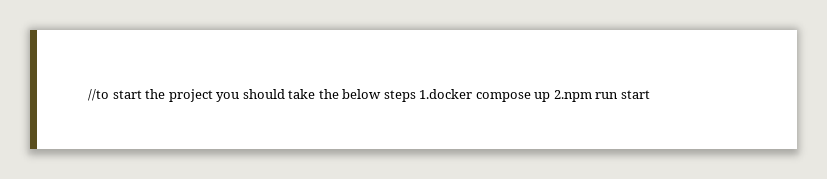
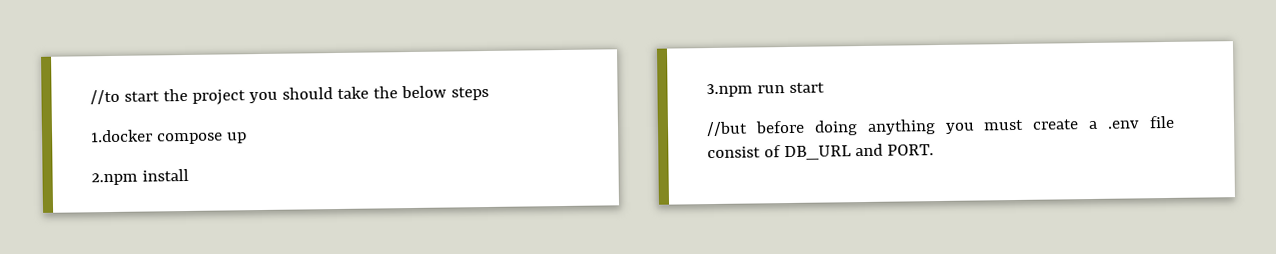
- //to start the project you should take the below steps 1.docker compose up 2.npm run start
+ //to start the project you should take the below steps
+ 1.docker compose up
+ 2.npm install
+ 3.npm run start
+ //but before doing anything you must create a .env file consist of DB_URL and PORT.

